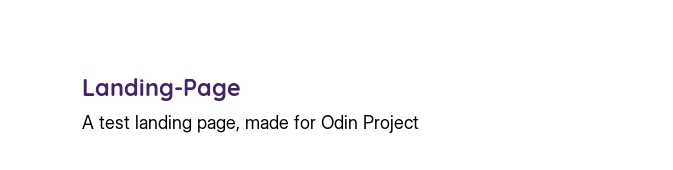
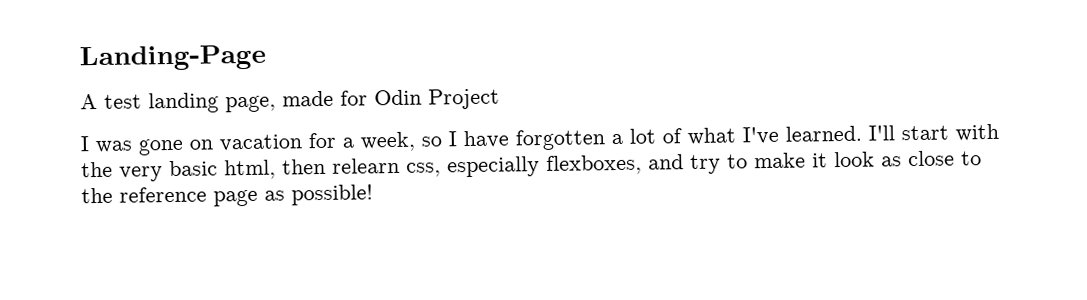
+ I was gone on vacation for a week, so I have forgotten a lot of what I've learned. I'll start with the very basic html, then relearn css, especially flexboxes, and try to make it look as close to the reference page as possible!

